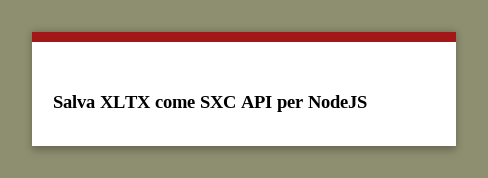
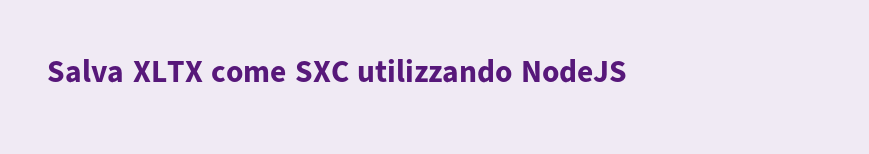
- Salva XLTX come SXC API per NodeJS
+ Salva XLTX come SXC utilizzando NodeJS

